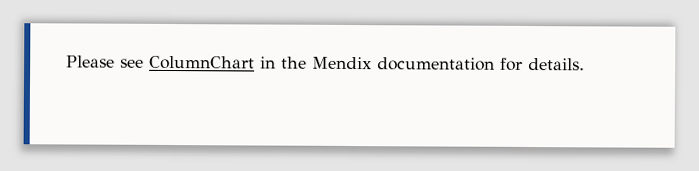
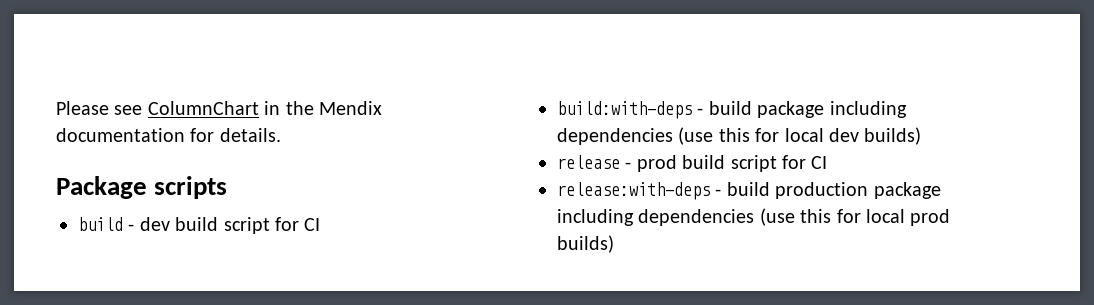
+ Package scripts
+ build - dev build script for CI
+ build:with-deps - build package including dependencies (use this for local dev builds)
+ release - prod build script for CI
+ release:with-deps - build production package including dependencies (use this for local prod builds)

